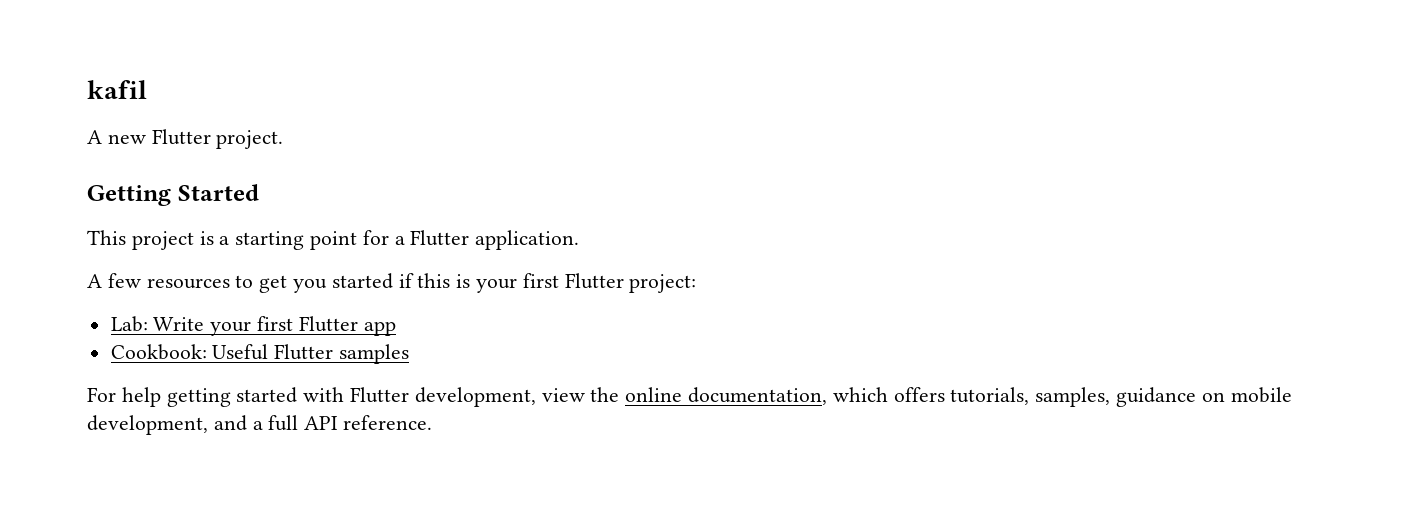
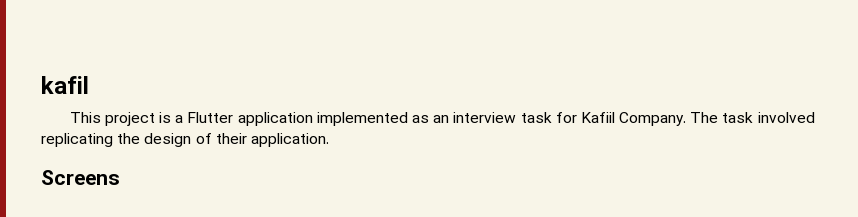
- A new Flutter project.
- Getting Started
- This project is a starting point for a Flutter application.
- A few resources to get you started if this is your first Flutter project:
- Lab: Write your first Flutter app
- Cookbook: Useful Flutter samples
- For help getting started with Flutter development, view the online documentation, which offers tutorials, samples, guidance on mobile development, and a full API reference.
+ This project is a Flutter application implemented as an interview task for Kafiil Company. The task involved replicating the design of their application.
+ Screens

